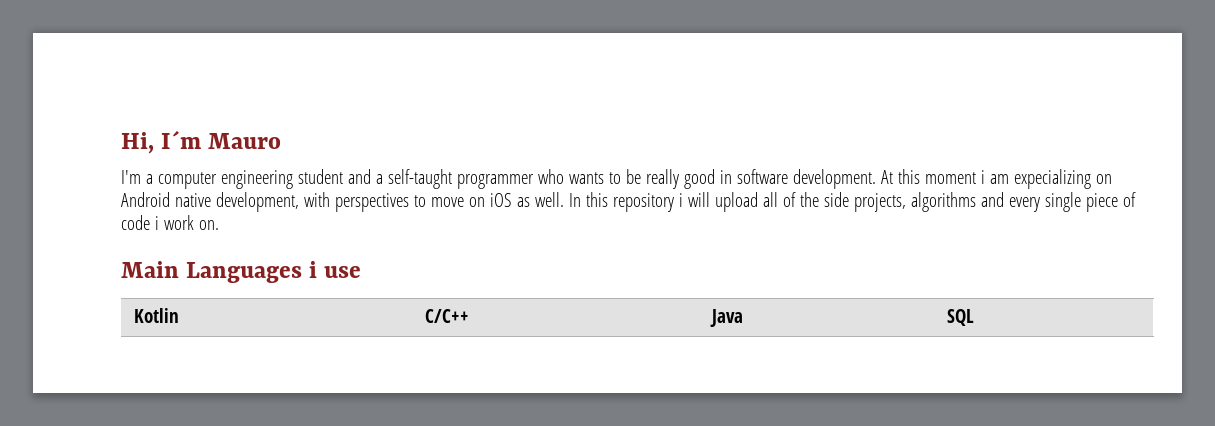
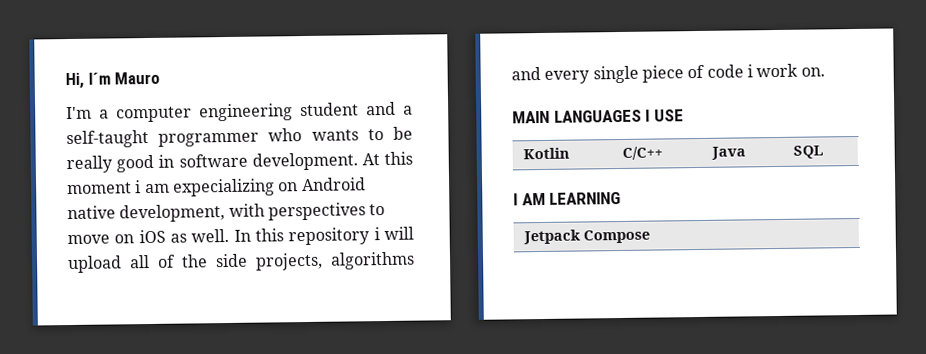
- Main Languages i use
+ MAIN LANGUAGES I USE
+ I AM LEARNING
+ Jetpack Compose

